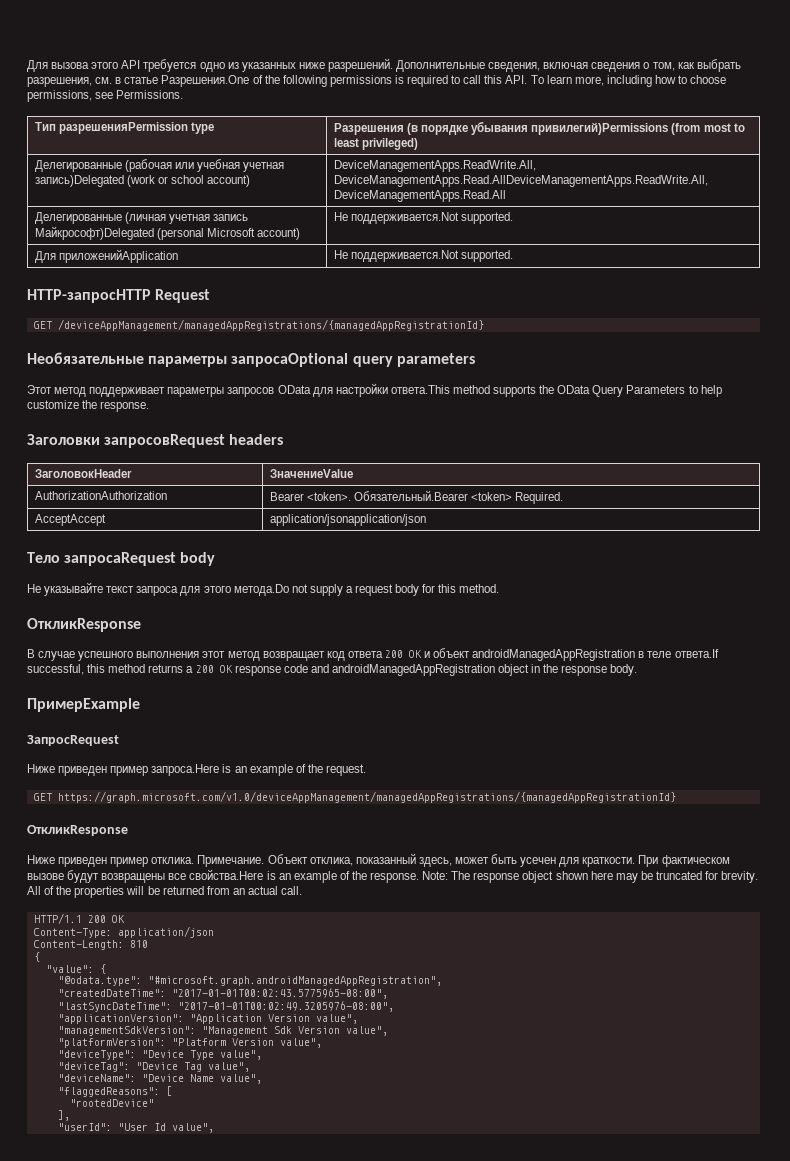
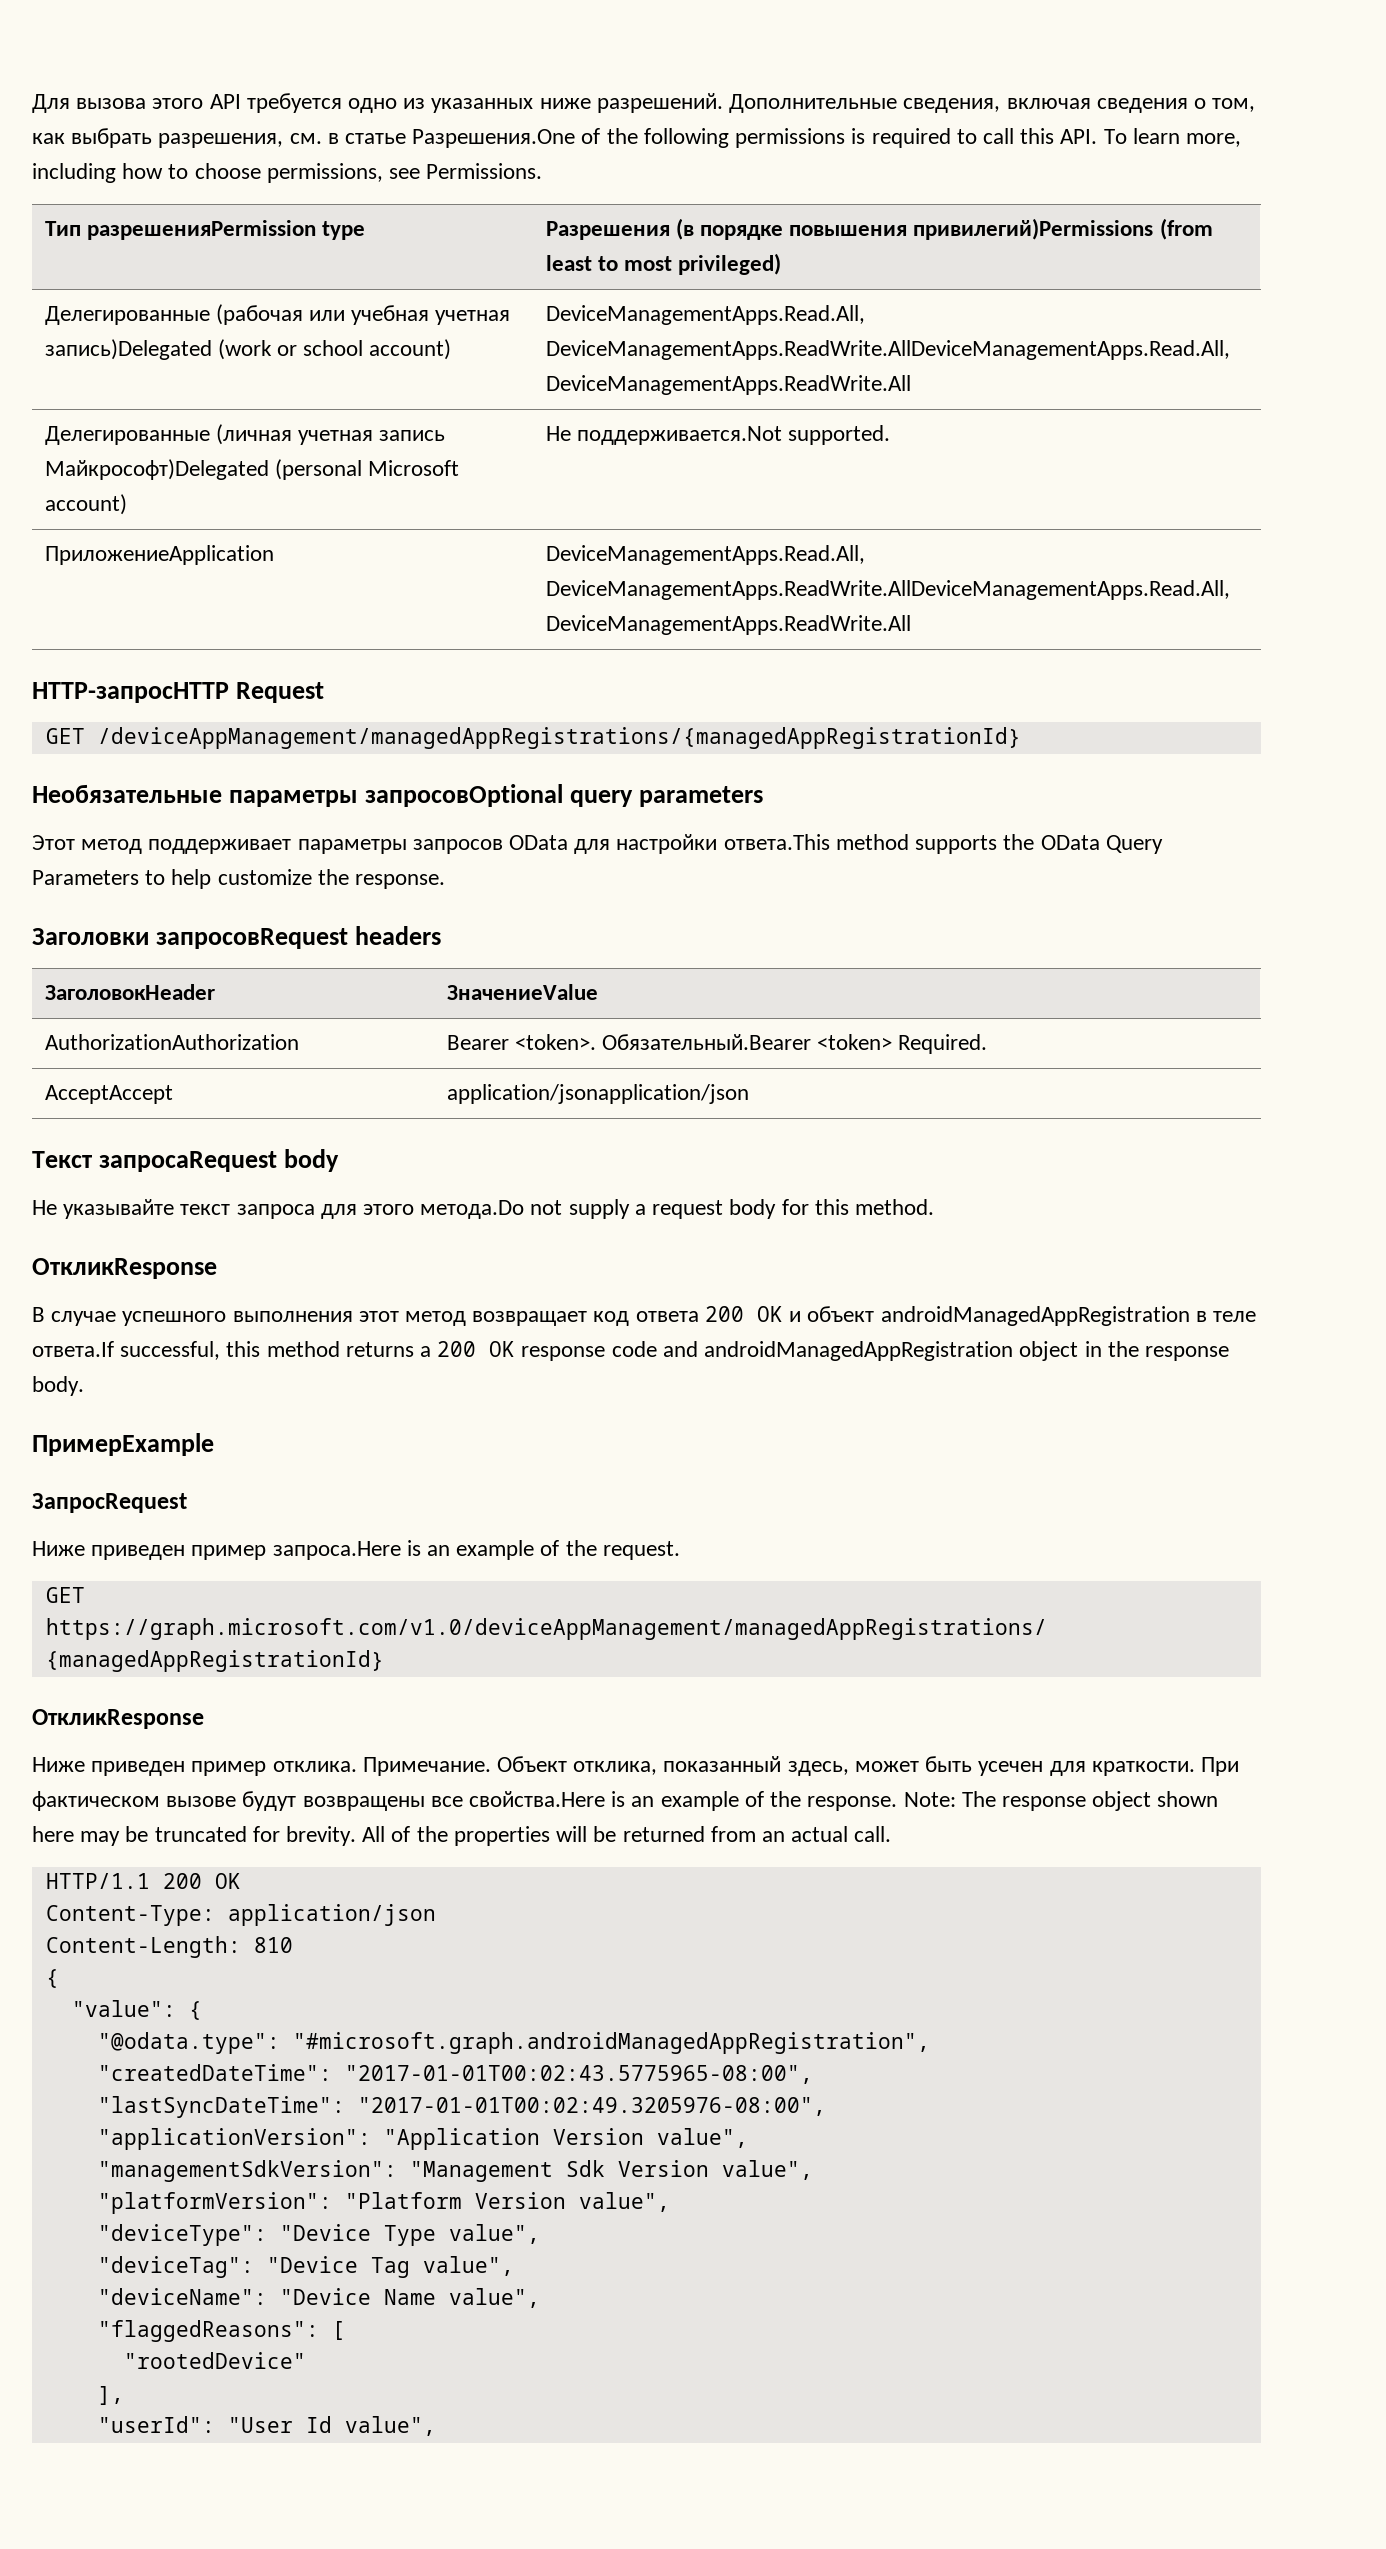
- Тип разрешенияPermission type | Разрешения (в порядке убывания привилегий)Permissions (from most to least privileged)
+ Тип разрешенияPermission type | Разрешения (в порядке повышения привилегий)Permissions (from least to most privileged)
- Делегированные (рабочая или учебная учетная запись)Delegated (work or school account) | DeviceManagementApps.ReadWrite.All, DeviceManagementApps.Read.AllDeviceManagementApps.ReadWrite.All, DeviceManagementApps.Read.All
+ Делегированные (рабочая или учебная учетная запись)Delegated (work or school account) | DeviceManagementApps.Read.All, DeviceManagementApps.ReadWrite.AllDeviceManagementApps.Read.All, DeviceManagementApps.ReadWrite.All
- Для приложенийApplication | Не поддерживается.Not supported.
+ ПриложениеApplication | DeviceManagementApps.Read.All, DeviceManagementApps.ReadWrite.AllDeviceManagementApps.Read.All, DeviceManagementApps.ReadWrite.All
- Необязательные параметры запросаOptional query parameters
+ Необязательные параметры запросовOptional query parameters
- Тело запросаRequest body
+ Текст запросаRequest body

